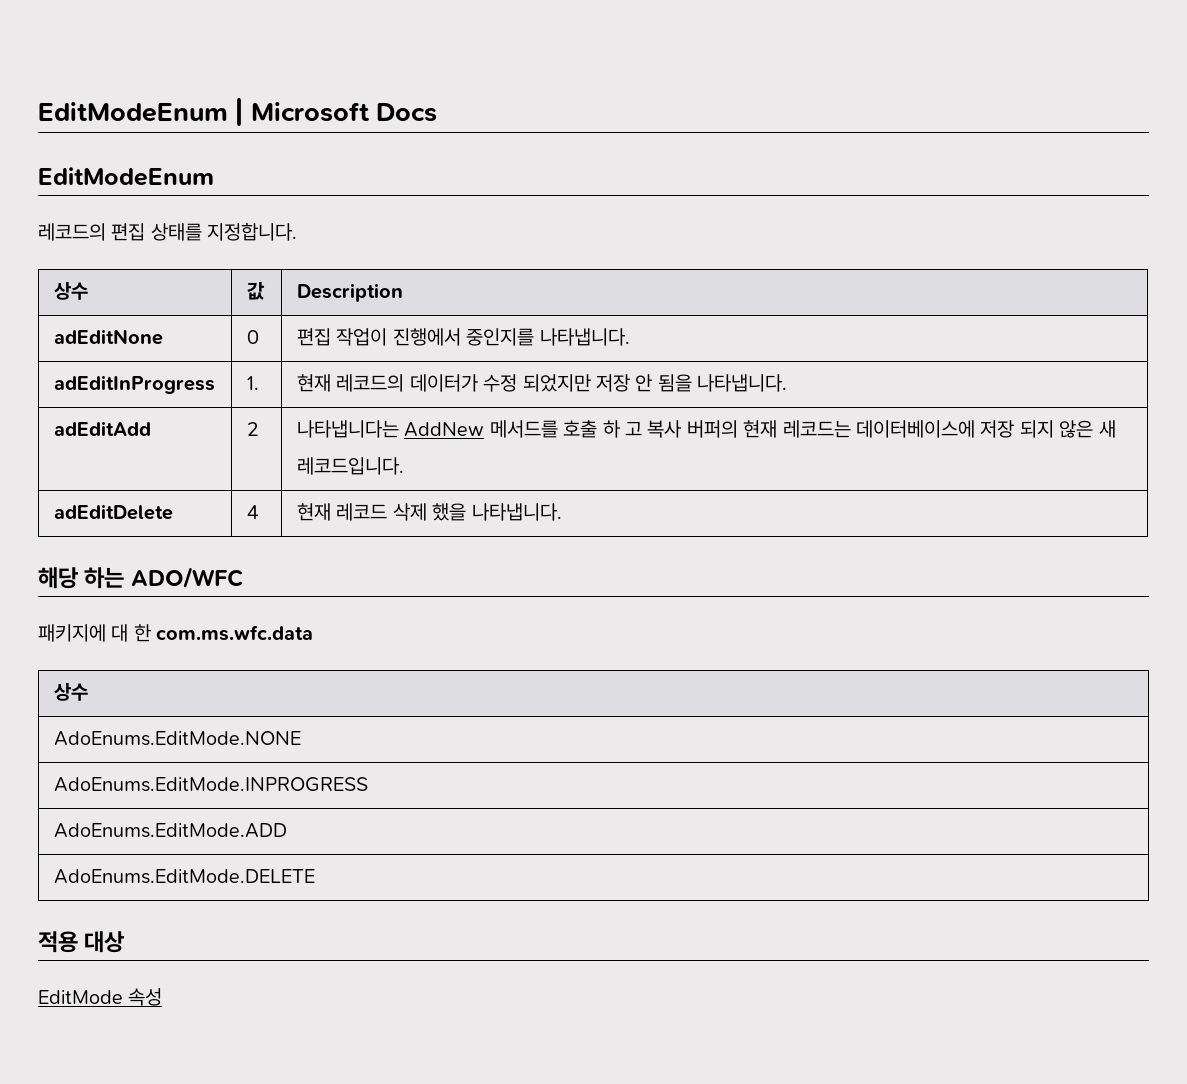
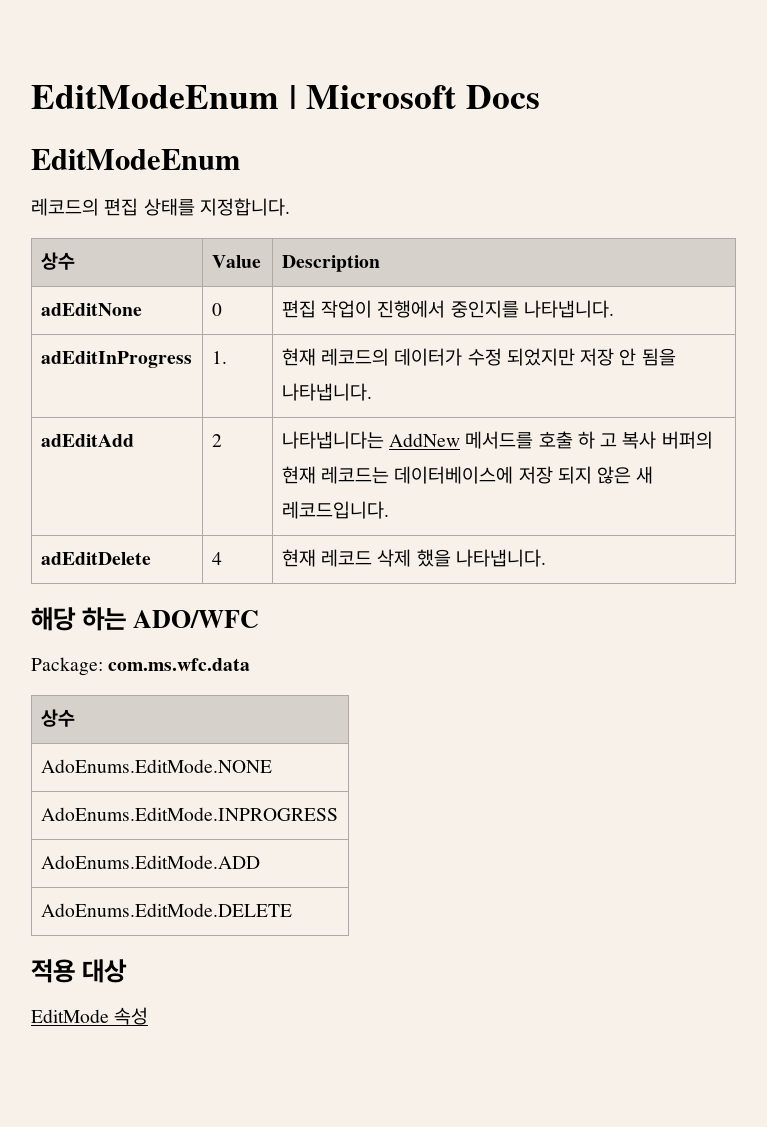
- 상수 | 값 | Description
+ 상수 | Value | Description
- 패키지에 대 한 com.ms.wfc.data
+ Package: com.ms.wfc.data

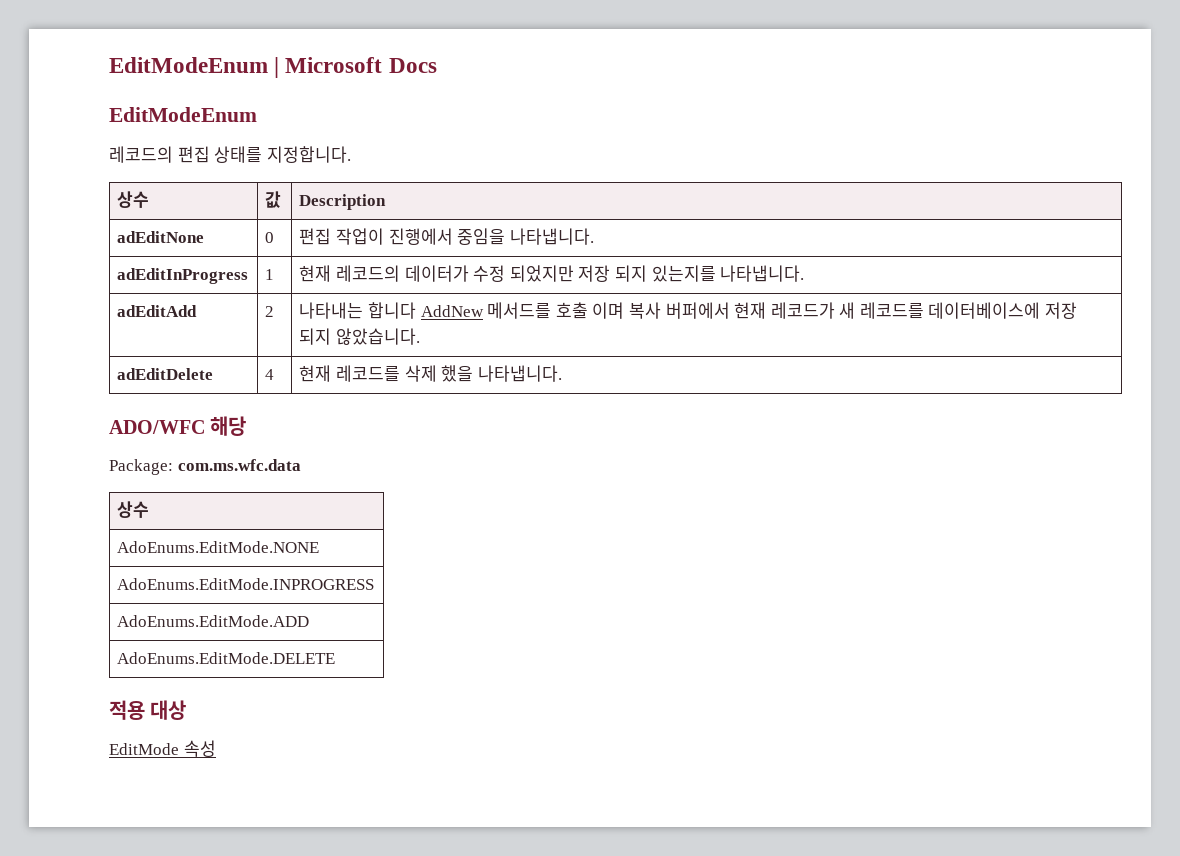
- 상수 | Value | Description
+ 상수 | 값 | Description
- adEditNone | 0 | 편집 작업이 진행에서 중인지를 나타냅니다.
+ adEditNone | 0 | 편집 작업이 진행에서 중임을 나타냅니다.
- adEditInProgress | 1. | 현재 레코드의 데이터가 수정 되었지만 저장 안 됨을 나타냅니다.
+ adEditInProgress | 1 | 현재 레코드의 데이터가 수정 되었지만 저장 되지 있는지를 나타냅니다.
- adEditAdd | 2 | 나타냅니다는 AddNew 메서드를 호출 하 고 복사 버퍼의 현재 레코드는 데이터베이스에 저장 되지 않은 새 레코드입니다.
+ adEditAdd | 2 | 나타내는 합니다 AddNew 메서드를 호출 이며 복사 버퍼에서 현재 레코드가 새 레코드를 데이터베이스에 저장 되지 않았습니다.
- adEditDelete | 4 | 현재 레코드 삭제 했을 나타냅니다.
+ adEditDelete | 4 | 현재 레코드를 삭제 했을 나타냅니다.
- 해당 하는 ADO/WFC
+ ADO/WFC 해당

